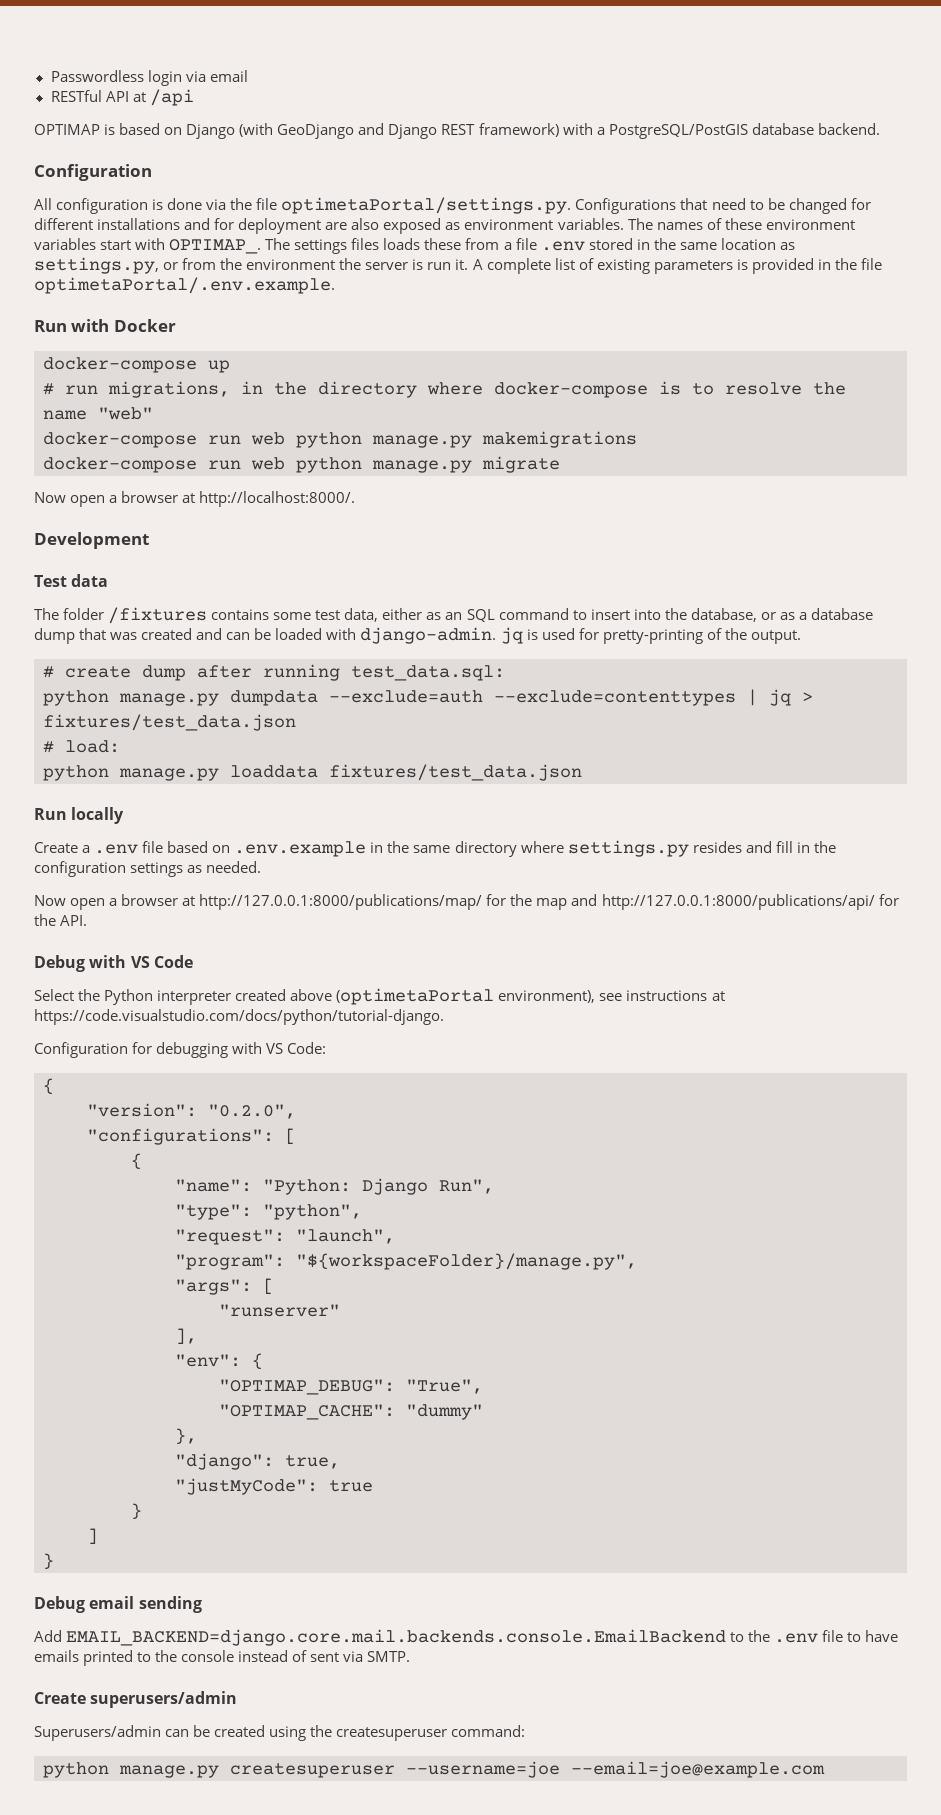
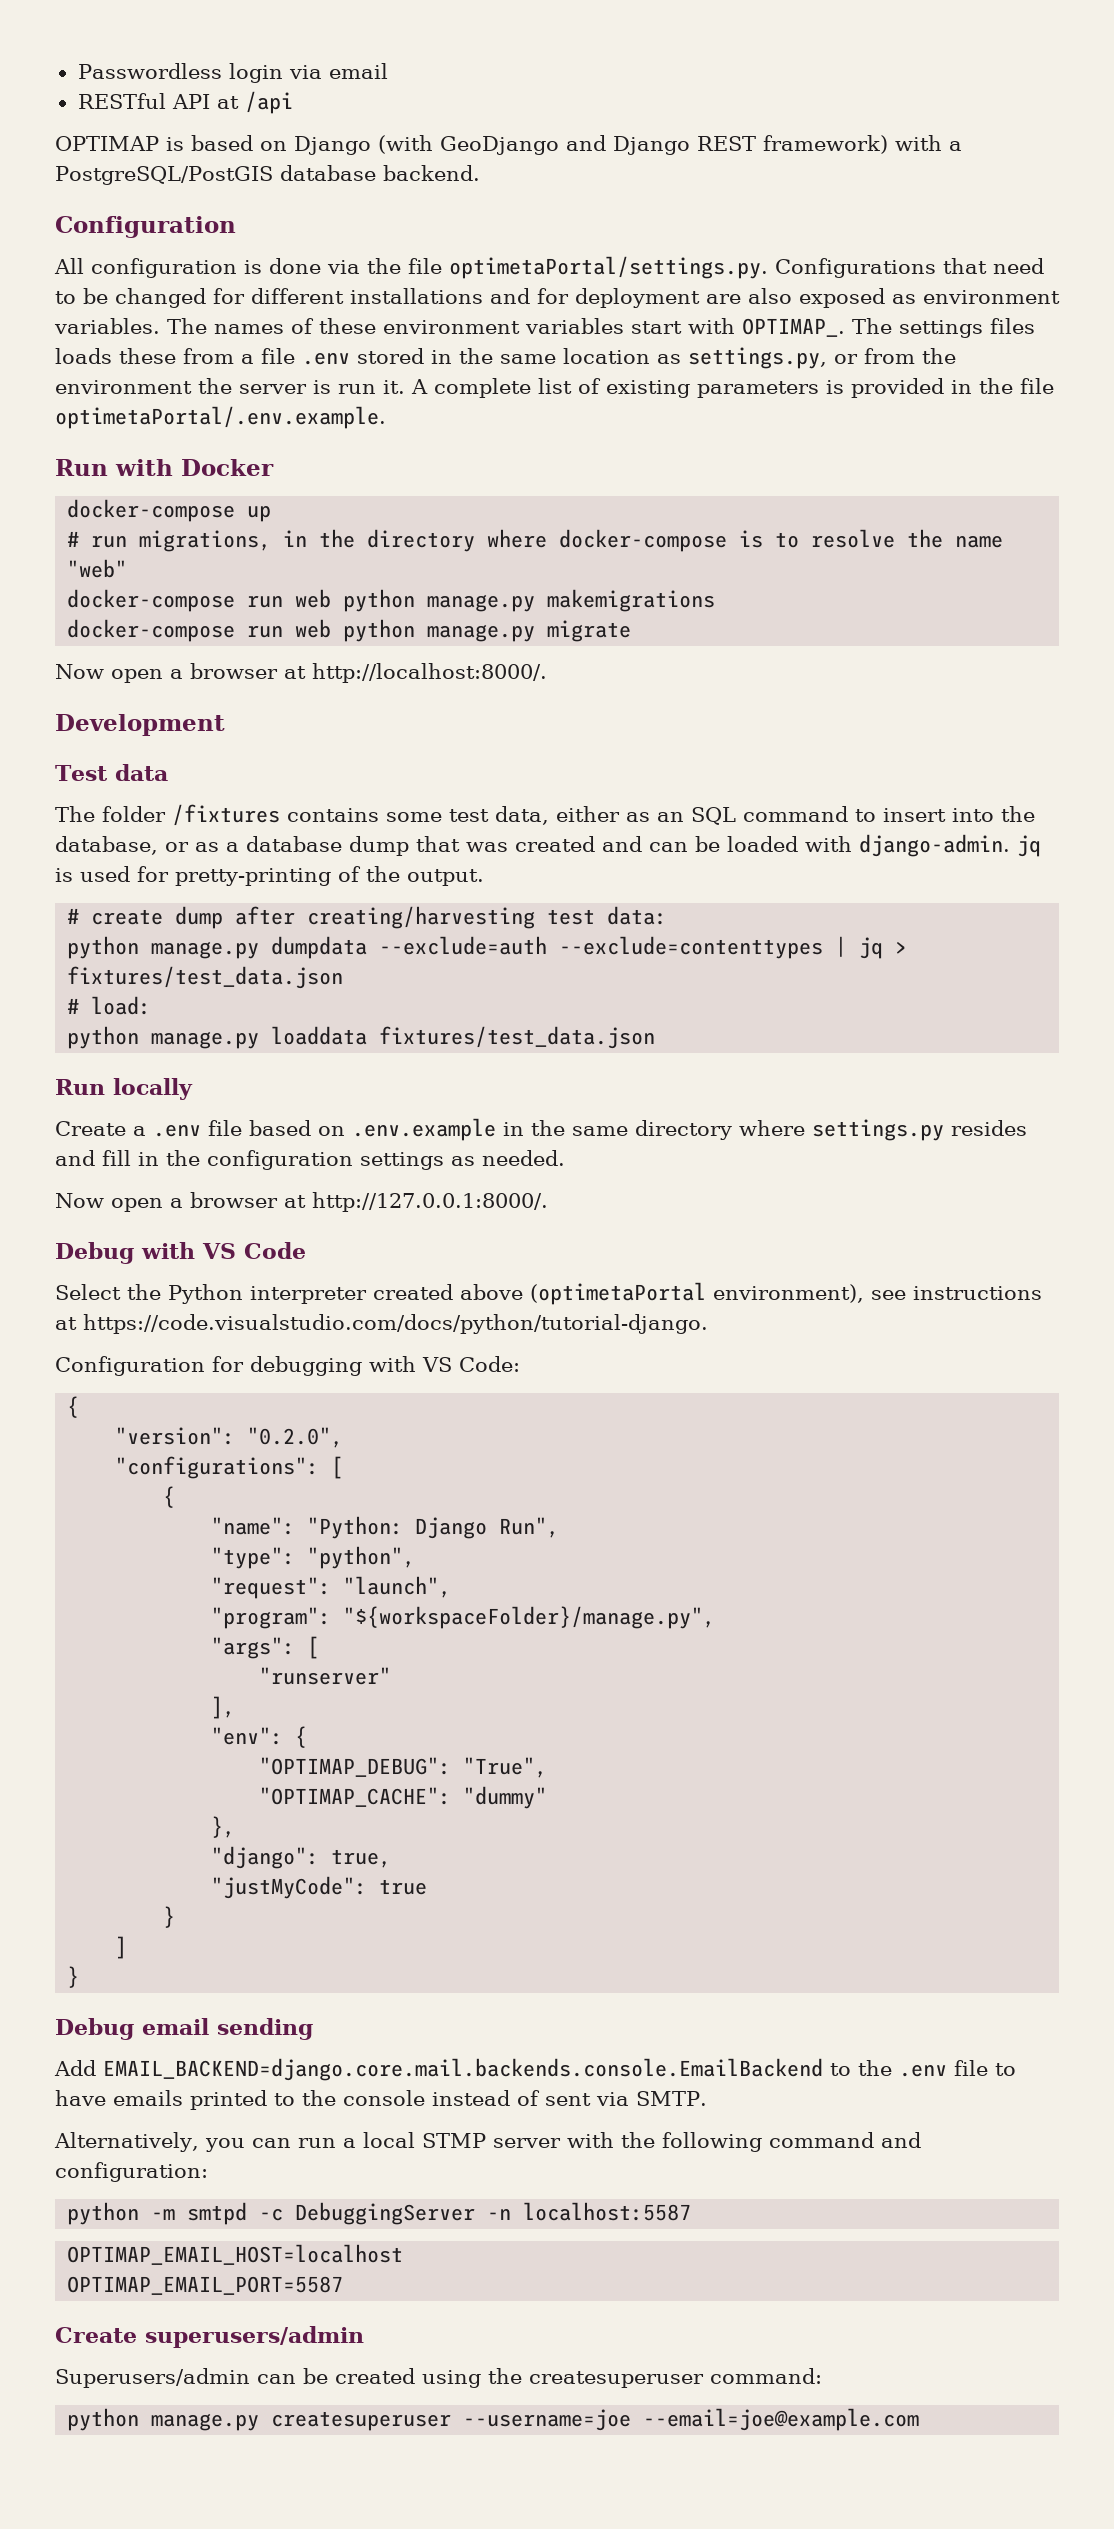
- # create dump after running test_data.sql:
+ # create dump after creating/harvesting test data:
- Now open a browser at http://127.0.0.1:8000/publications/map/ for the map and http://127.0.0.1:8000/publications/api/ for the API.
+ Now open a browser at http://127.0.0.1:8000/.
+ Alternatively, you can run a local STMP server with the following command and configuration:
+ python -m smtpd -c DebuggingServer -n localhost:5587
+ OPTIMAP_EMAIL_HOST=localhost
+ OPTIMAP_EMAIL_PORT=5587

